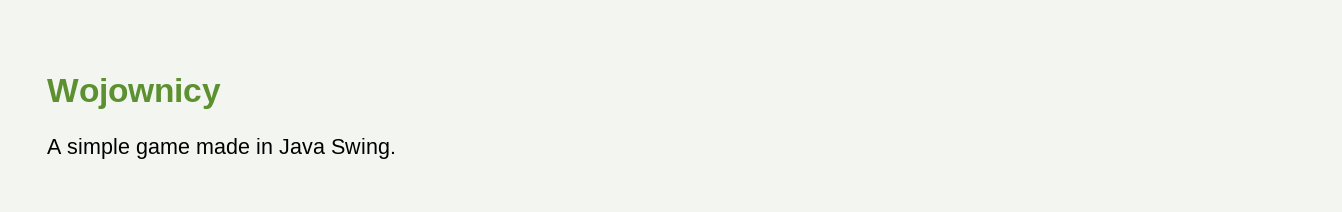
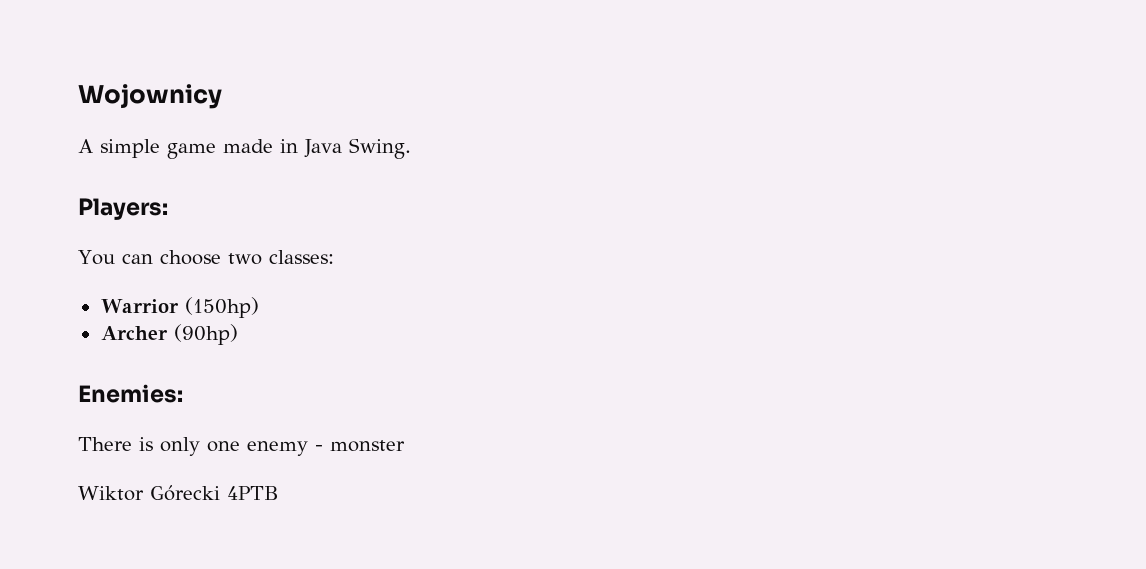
+ Players:
+ You can choose two classes:
+ Warrior (150hp)
+ Archer (90hp)
+ Enemies:
+ There is only one enemy - monster
+ Wiktor Górecki 4PTB

